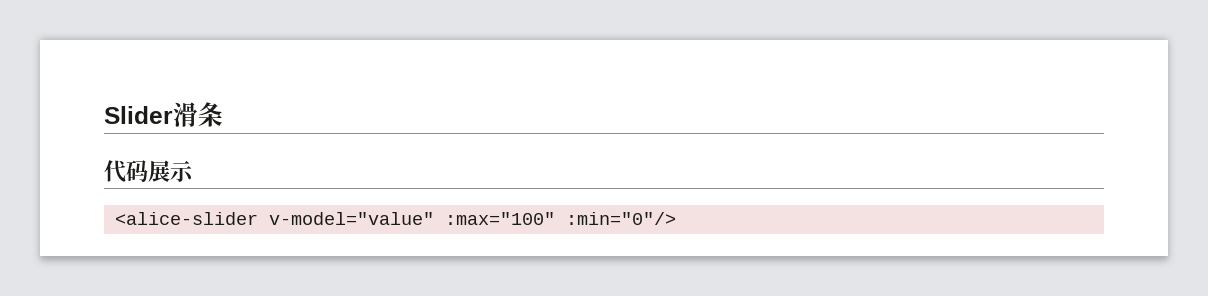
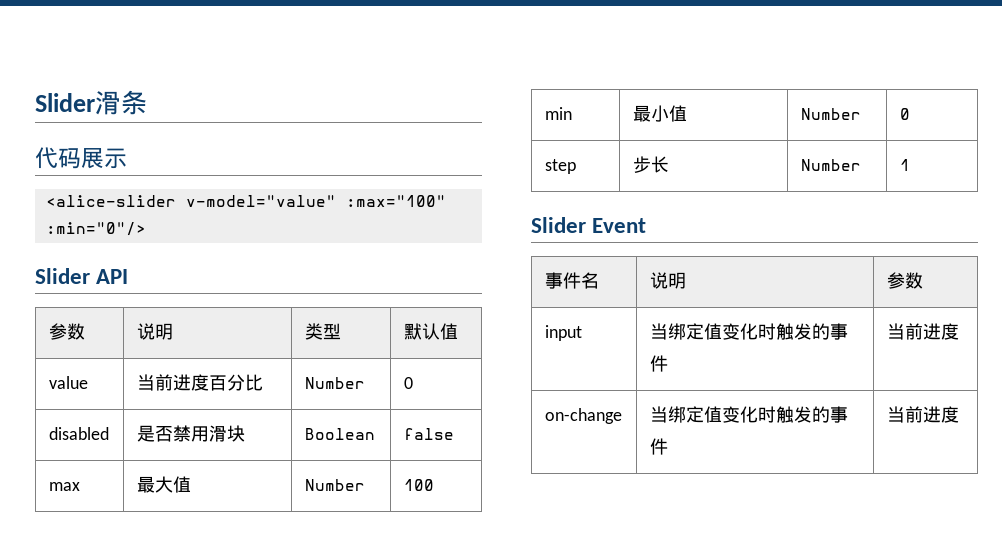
+ Slider API
+ 参数 | 说明 | 类型 | 默认值
+ value | 当前进度百分比 | Number | 0
+ disabled | 是否禁用滑块 | Boolean | false
+ max | 最大值 | Number | 100
+ min | 最小值 | Number | 0
+ step | 步长 | Number | 1
+ Slider Event
+ 事件名 | 说明 | 参数
+ input | 当绑定值变化时触发的事件 | 当前进度
+ on-change | 当绑定值变化时触发的事件 | 当前进度

